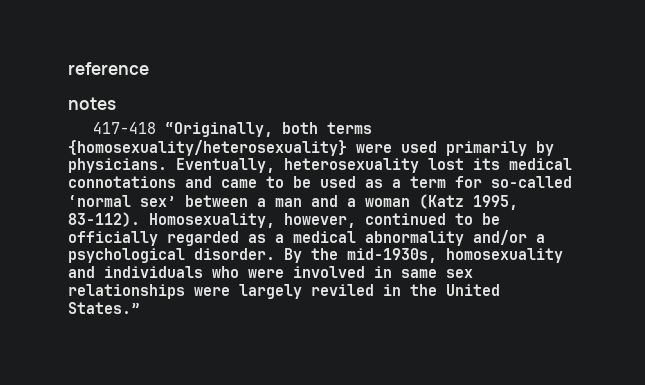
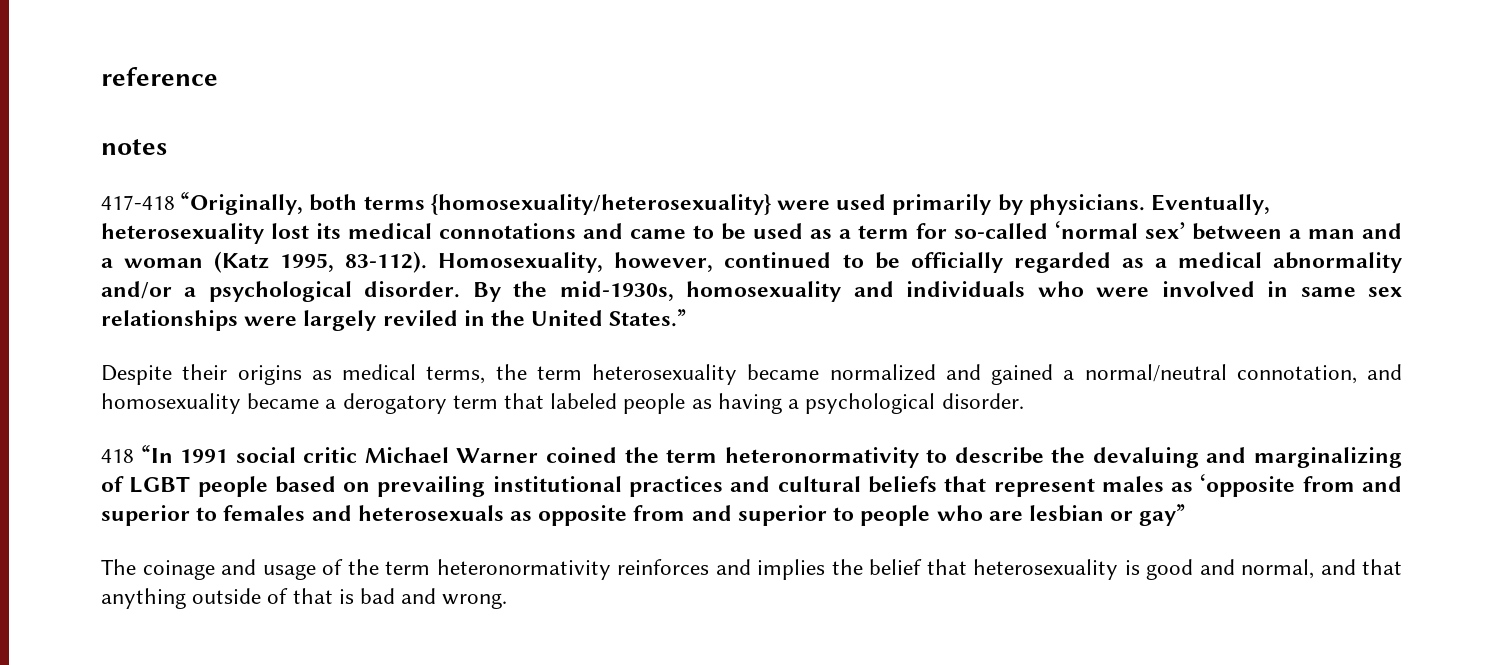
+ Despite their origins as medical terms, the term heterosexuality became normalized and gained a normal/neutral connotation, and homosexuality became a derogatory term that labeled people as having a psychological disorder.
+ 418 “In 1991 social critic Michael Warner coined the term heteronormativity to describe the devaluing and marginalizing of LGBT people based on prevailing institutional practices and cultural beliefs that represent males as ‘opposite from and superior to females and heterosexuals as opposite from and superior to people who are lesbian or gay”
+ The coinage and usage of the term heteronormativity reinforces and implies the belief that heterosexuality is good and normal, and that anything outside of that is bad and wrong.

